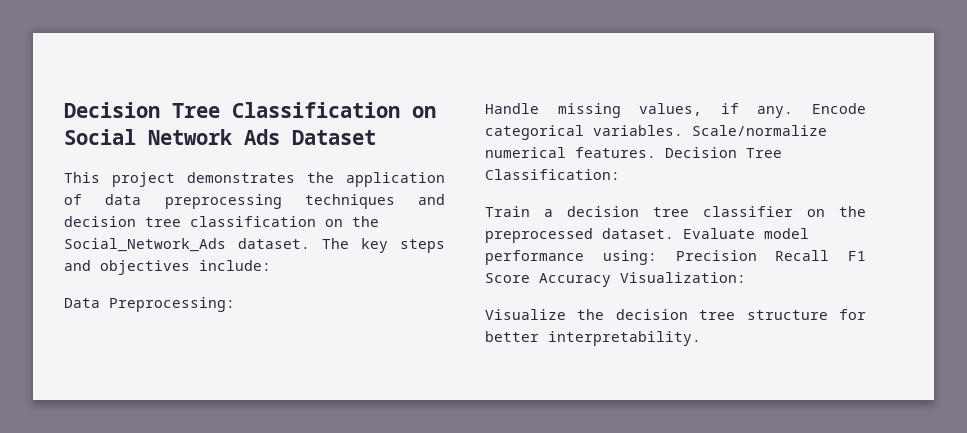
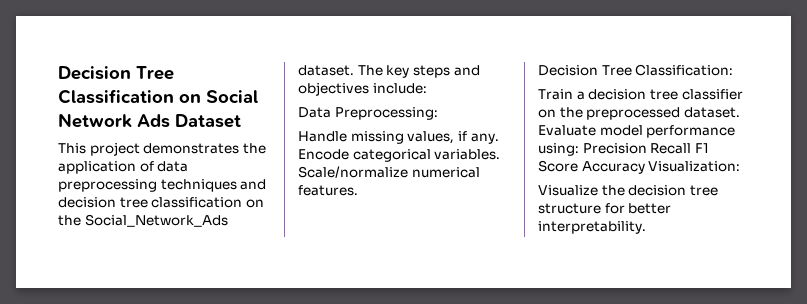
- Scale/normalize numerical features. Decision Tree Classification:
+ Scale/normalize numerical features.
+ Decision Tree Classification:

